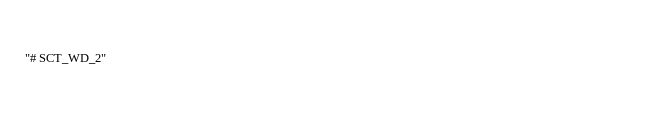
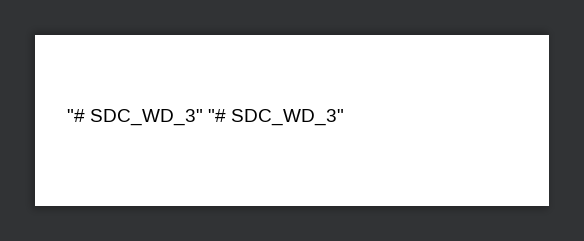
- "# SCT_WD_2"
+ "# SDC_WD_3" "# SDC_WD_3"

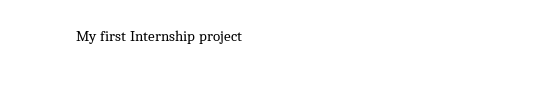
- "# SDC_WD_3" "# SDC_WD_3"
+ My first Internship project

